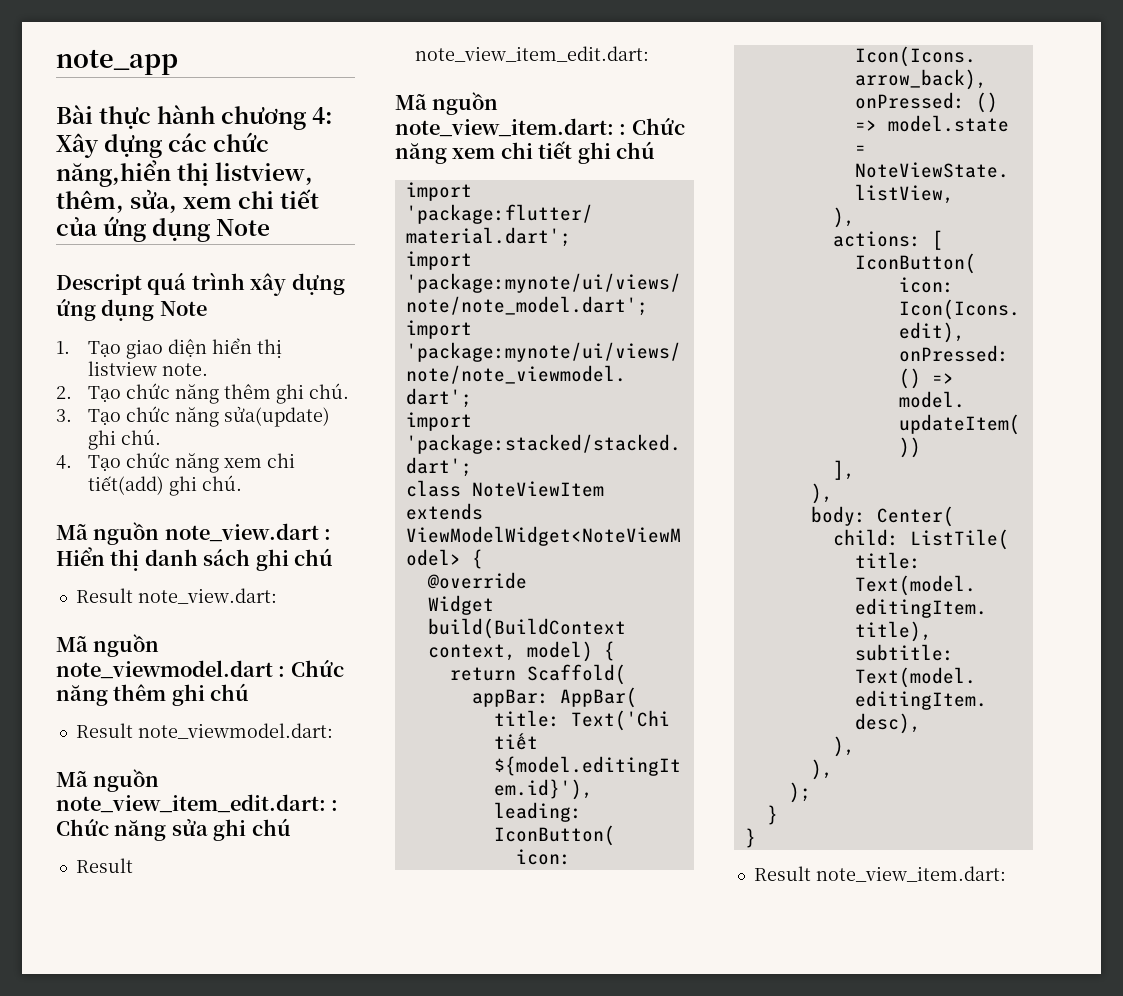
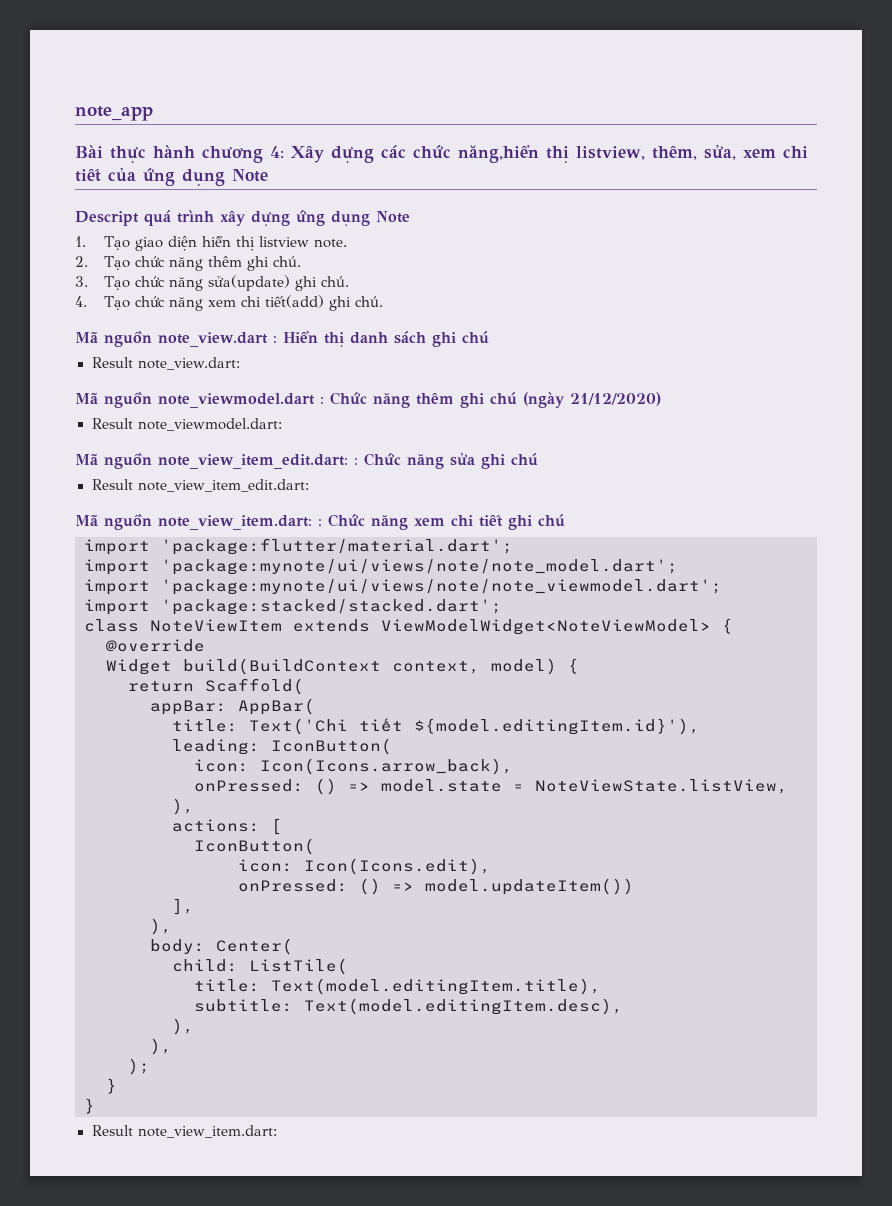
- Mã nguồn note_viewmodel.dart : Chức năng thêm ghi chú
+ Mã nguồn note_viewmodel.dart : Chức năng thêm ghi chú (ngày 21/12/2020)

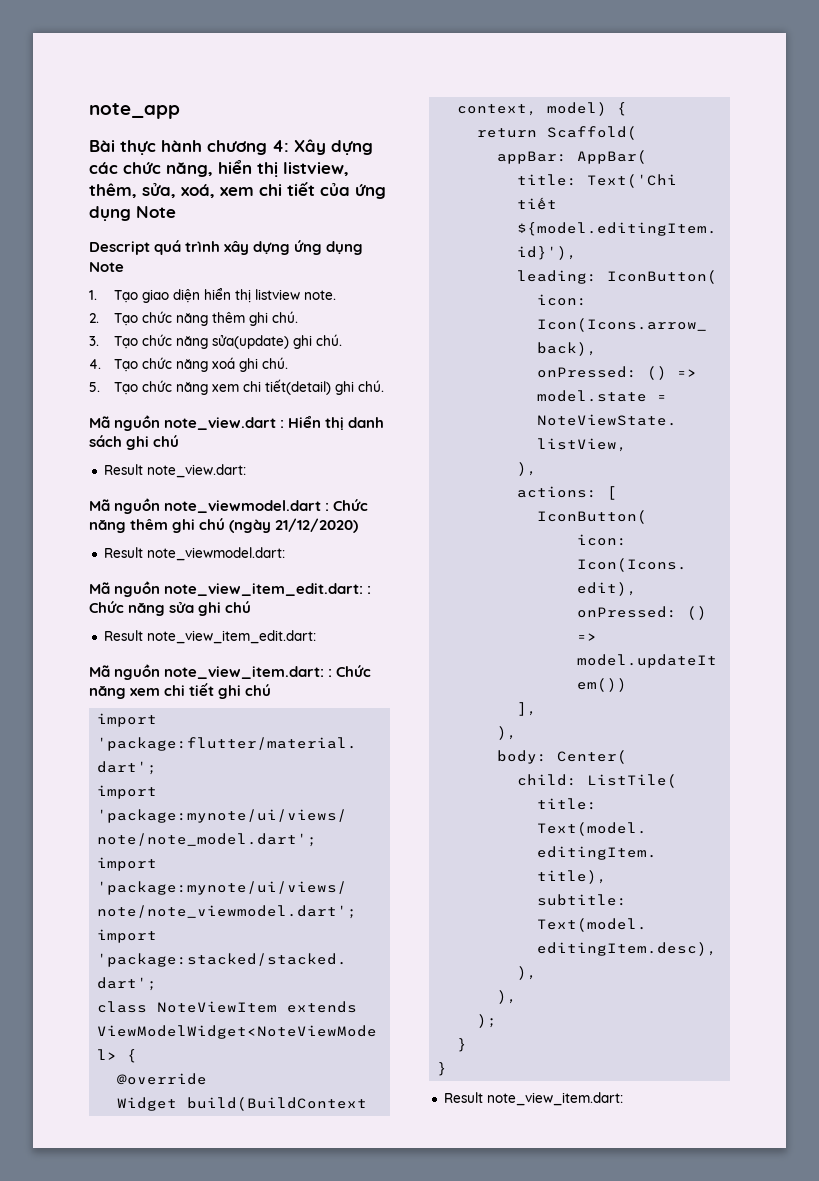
- Bài thực hành chương 4: Xây dựng các chức năng,hiển thị listview, thêm, sửa, xem chi tiết của ứng dụng Note
+ Bài thực hành chương 4: Xây dựng các chức năng, hiển thị listview, thêm, sửa, xoá, xem chi tiết của ứng dụng Note
- 4. Tạo chức năng xem chi tiết(add) ghi chú.
+ 4. Tạo chức năng xoá ghi chú.
+ 5. Tạo chức năng xem chi tiết(detail) ghi chú.

